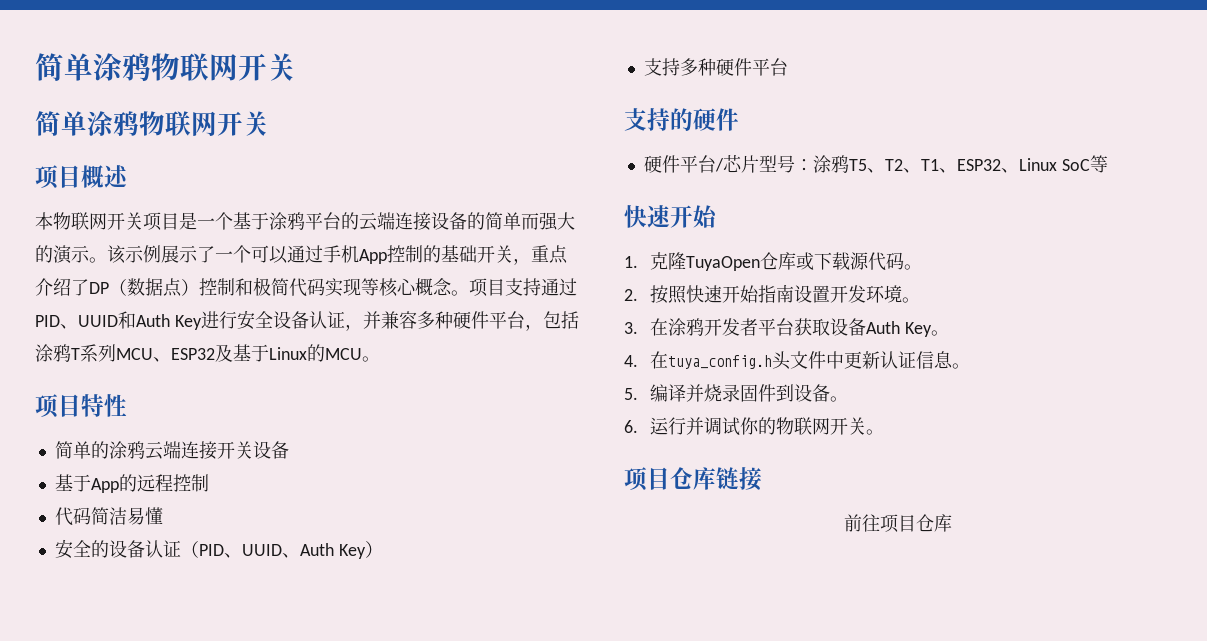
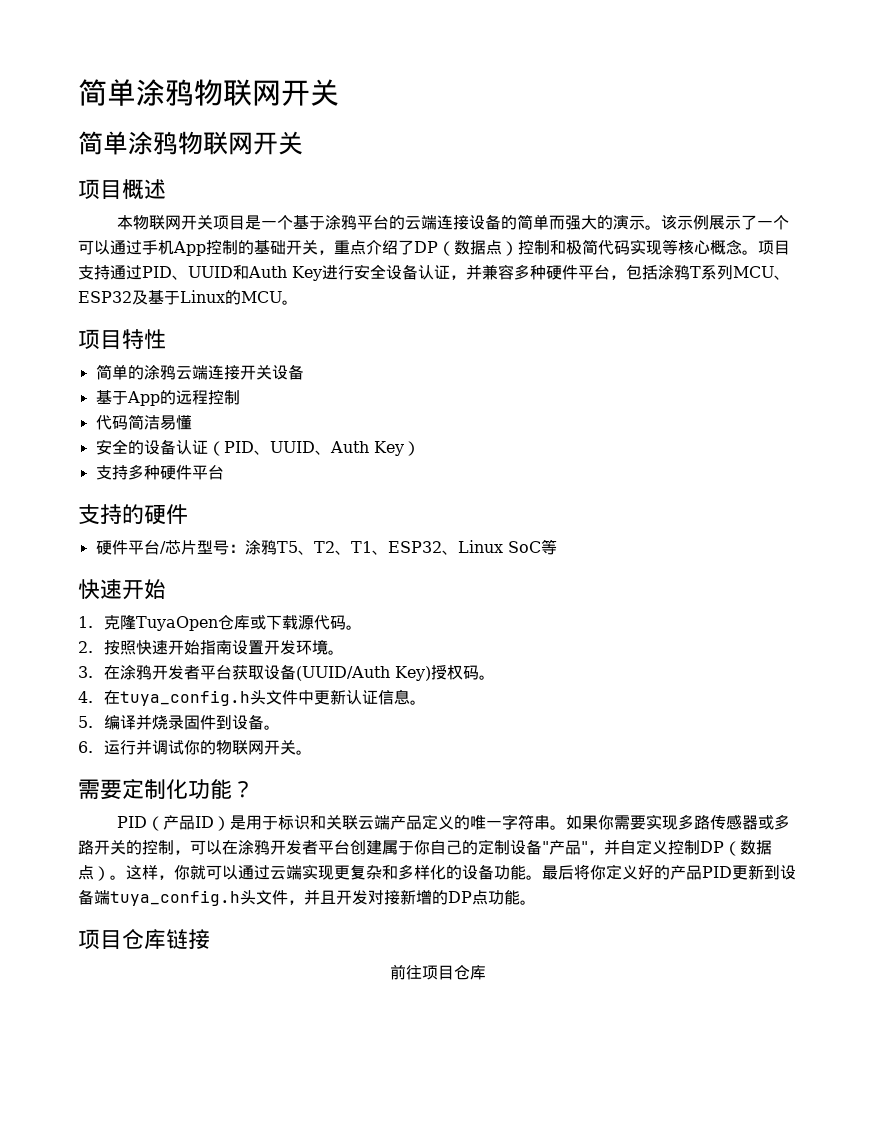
- 3.在涂鸦开发者平台获取设备Auth Key。
+ 3.在涂鸦开发者平台获取设备(UUID/Auth Key)授权码。
+ 需要定制化功能？
+ PID（产品ID）是用于标识和关联云端产品定义的唯一字符串。如果你需要实现多路传感器或多路开关的控制，可以在涂鸦开发者平台创建属于你自己的定制设备"产品"，并自定义控制DP（数据点）。这样，你就可以通过云端实现更复杂和多样化的设备功能。最后将你定义好的产品PID更新到设备端tuya_config.h头文件，并且开发对接新增的DP点功能。

